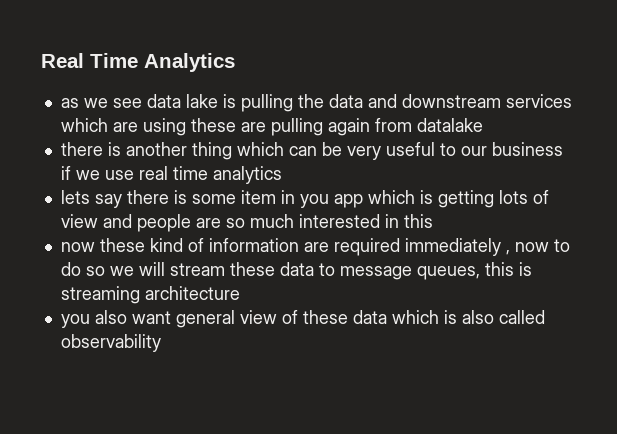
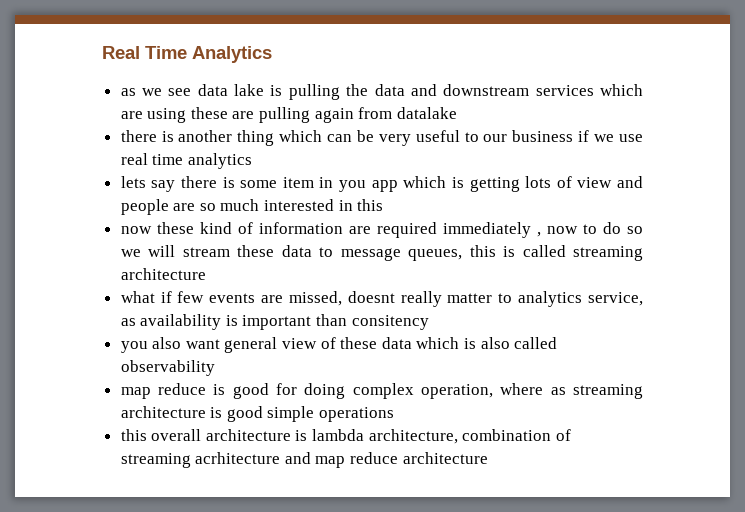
- now these kind of information are required immediately , now to do so we will stream these data to message queues, this is streaming architecture
+ now these kind of information are required immediately , now to do so we will stream these data to message queues, this is called streaming architecture
+ what if few events are missed, doesnt really matter to analytics service, as availability is important than consitency
+ map reduce is good for doing complex operation, where as streaming architecture is good simple operations
+ this overall architecture is lambda architecture, combination of streaming acrhitecture and map reduce architecture

